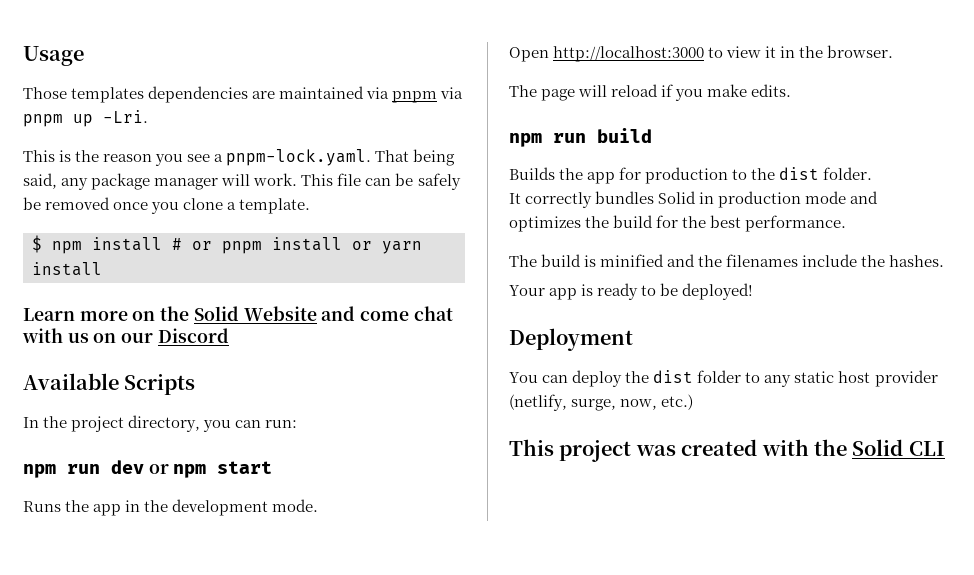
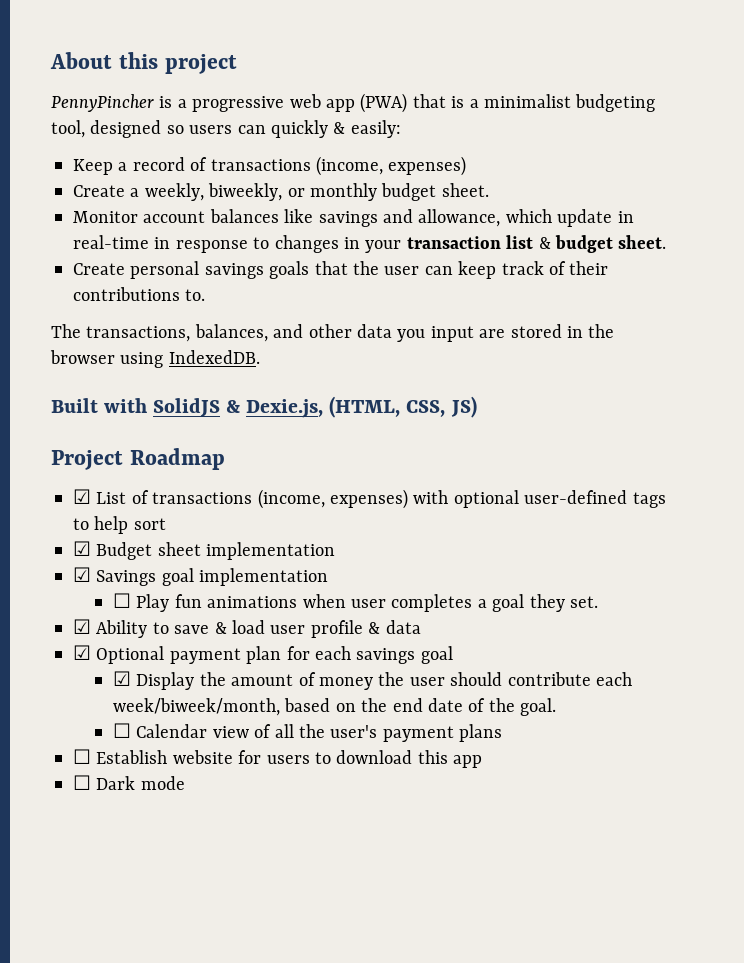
- Usage
- Those templates dependencies are maintained via pnpm via pnpm up -Lri.
- This is the reason you see a pnpm-lock.yaml. That being said, any package manager will work. This file can be safely be removed once you clone a template.
- $ npm install # or pnpm install or yarn install
- Learn more on the Solid Website and come chat with us on our Discord
- Available Scripts
- In the project directory, you can run:
- npm run dev or npm start
- Runs the app in the development mode.
- Open http://localhost:3000 to view it in the browser.
- The page will reload if you make edits.
- npm run build
- Builds the app for production to the dist folder.
- It correctly bundles Solid in production mode and optimizes the build for the best performance.
- The build is minified and the filenames include the hashes.
- Your app is ready to be deployed!
- Deployment
- You can deploy the dist folder to any static host provider (netlify, surge, now, etc.)
- This project was created with the Solid CLI
+ About this project
+ PennyPincher is a progressive web app (PWA) that is a minimalist budgeting tool, designed so users can quickly & easily:
+ Keep a record of transactions (income, expenses)
+ Create a weekly, biweekly, or monthly budget sheet.
+ Monitor account balances like savings and allowance, which update in real-time in response to changes in your transaction list & budget sheet.
+ Create personal savings goals that the user can keep track of their contributions to.
+ The transactions, balances, and other data you input are stored in the browser using IndexedDB.
+ Built with SolidJS & Dexie.js, (HTML, CSS, JS)
+ Project Roadmap
+ ☑ List of transactions (income, expenses) with optional user-defined tags to help sort
+ ☑ Budget sheet implementation
+ ☑ Savings goal implementation
+ ☐ Play fun animations when user completes a goal they set.
+ ☑ Ability to save & load user profile & data
+ ☑ Optional payment plan for each savings goal
+ ☑ Display the amount of money the user should contribute each week/biweek/month, based on the end date of the goal.
+ ☐ Calendar view of all the user's payment plans
+ ☐ Establish website for users to download this app
+ ☐ Dark mode

